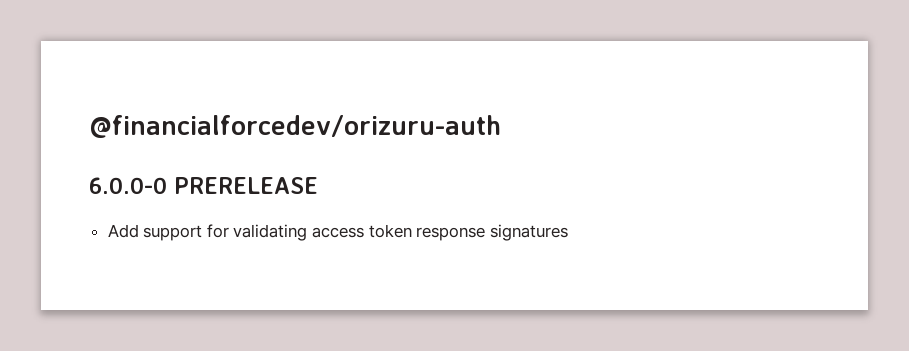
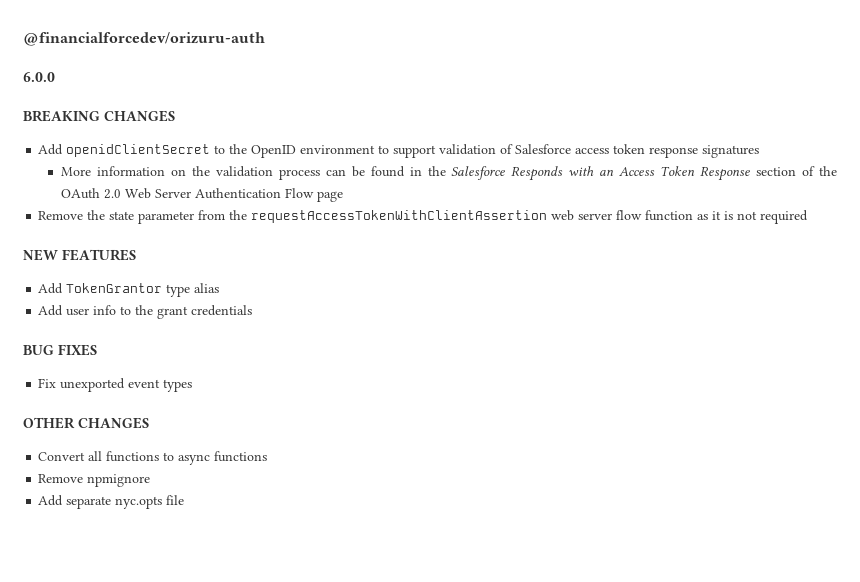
- 6.0.0-0 PRERELEASE
- Add support for validating access token response signatures
+ 6.0.0
+ BREAKING CHANGES
+ Add openidClientSecret to the OpenID environment to support validation of Salesforce access token response signatures
+ More information on the validation process can be found in the Salesforce Responds with an Access Token Response section of the OAuth 2.0 Web Server Authentication Flow page
+ Remove the state parameter from the requestAccessTokenWithClientAssertion web server flow function as it is not required
+ NEW FEATURES
+ Add TokenGrantor type alias
+ Add user info to the grant credentials
+ BUG FIXES
+ Fix unexported event types
+ OTHER CHANGES
+ Convert all functions to async functions
+ Remove npmignore
+ Add separate nyc.opts file

